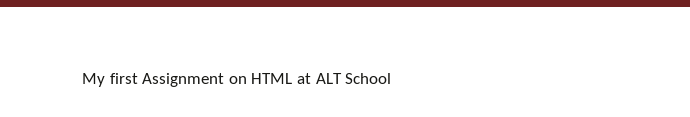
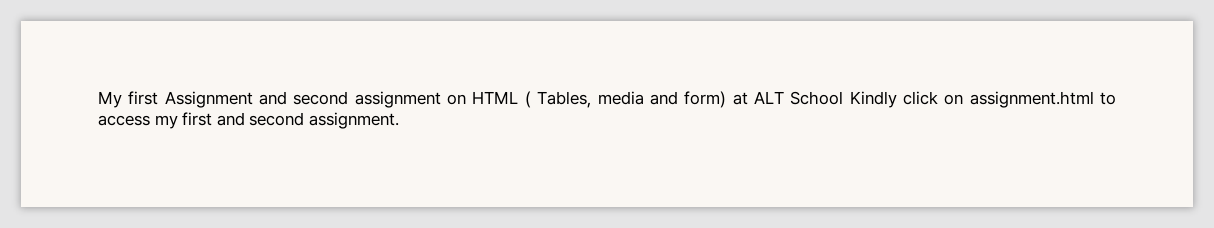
- My first Assignment on HTML at ALT School
+ My first Assignment and second assignment on HTML ( Tables, media and form) at ALT School Kindly click on assignment.html to access my first and second assignment.

